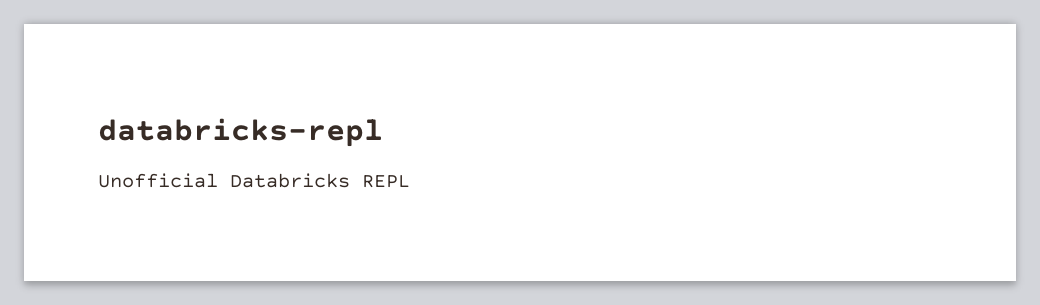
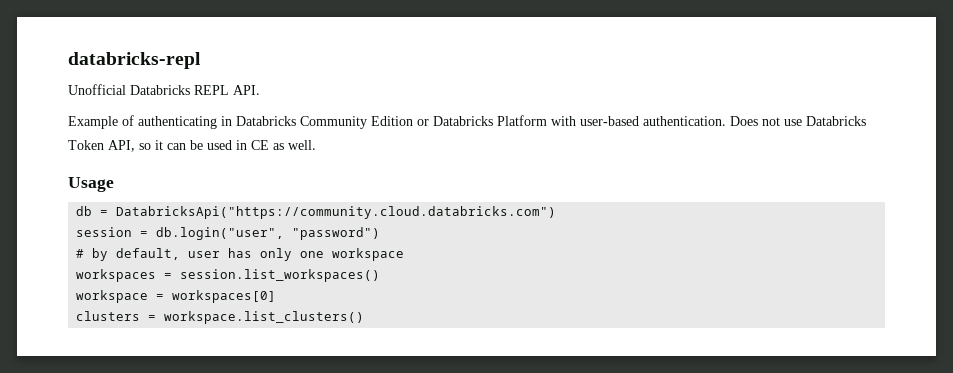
- Unofficial Databricks REPL
+ Unofficial Databricks REPL API.
+ Example of authenticating in Databricks Community Edition or Databricks Platform with user-based authentication. Does not use Databricks Token API, so it can be used in CE as well.
+ Usage
+ db = DatabricksApi("https://community.cloud.databricks.com")
+ session = db.login("user", "password")
+ # by default, user has only one workspace
+ workspaces = session.list_workspaces()
+ workspace = workspaces[0]
+ clusters = workspace.list_clusters()

